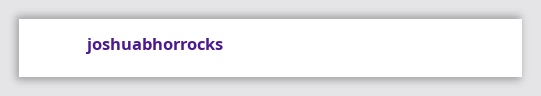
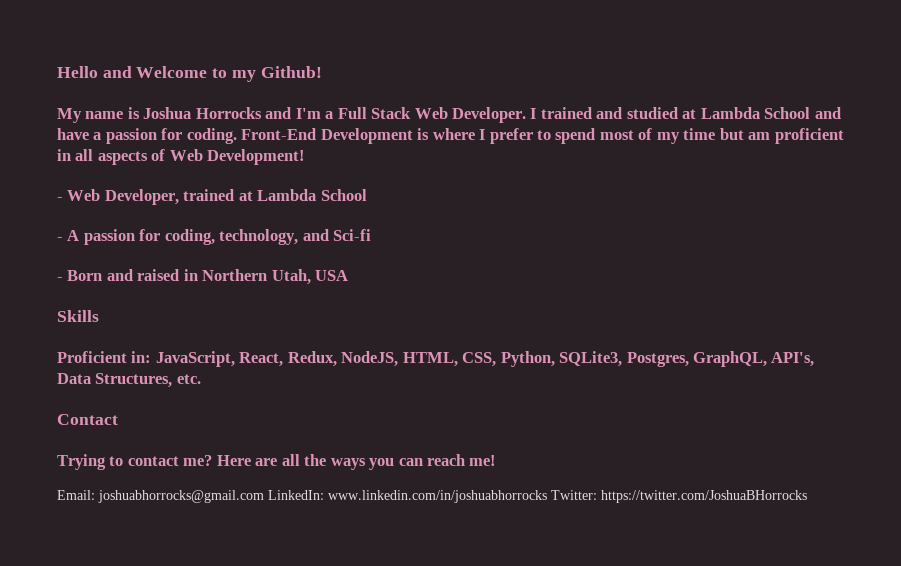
- joshuabhorrocks
+ Hello and Welcome to my Github!
+ My name is Joshua Horrocks and I'm a Full Stack Web Developer. I trained and studied at Lambda School and have a passion for coding. Front-End Development is where I prefer to spend most of my time but am proficient in all aspects of Web Development!
+ - Web Developer, trained at Lambda School
+ - A passion for coding, technology, and Sci-fi
+ - Born and raised in Northern Utah, USA
+ Skills
+ Proficient in: JavaScript, React, Redux, NodeJS, HTML, CSS, Python, SQLite3, Postgres, GraphQL, API's, Data Structures, etc.
+ Contact
+ Trying to contact me? Here are all the ways you can reach me!
+ Email: joshuabhorrocks@gmail.com LinkedIn: www.linkedin.com/in/joshuabhorrocks Twitter: https://twitter.com/JoshuaBHorrocks

